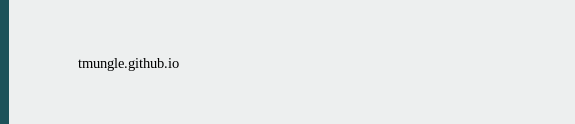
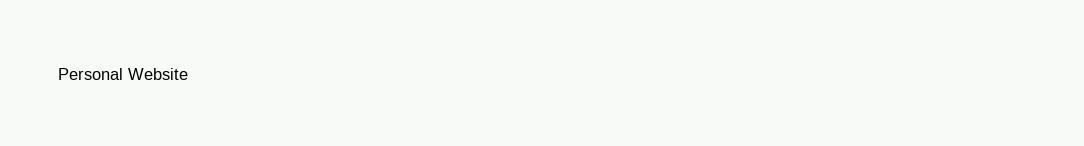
- tmungle.github.io
+ Personal Website

